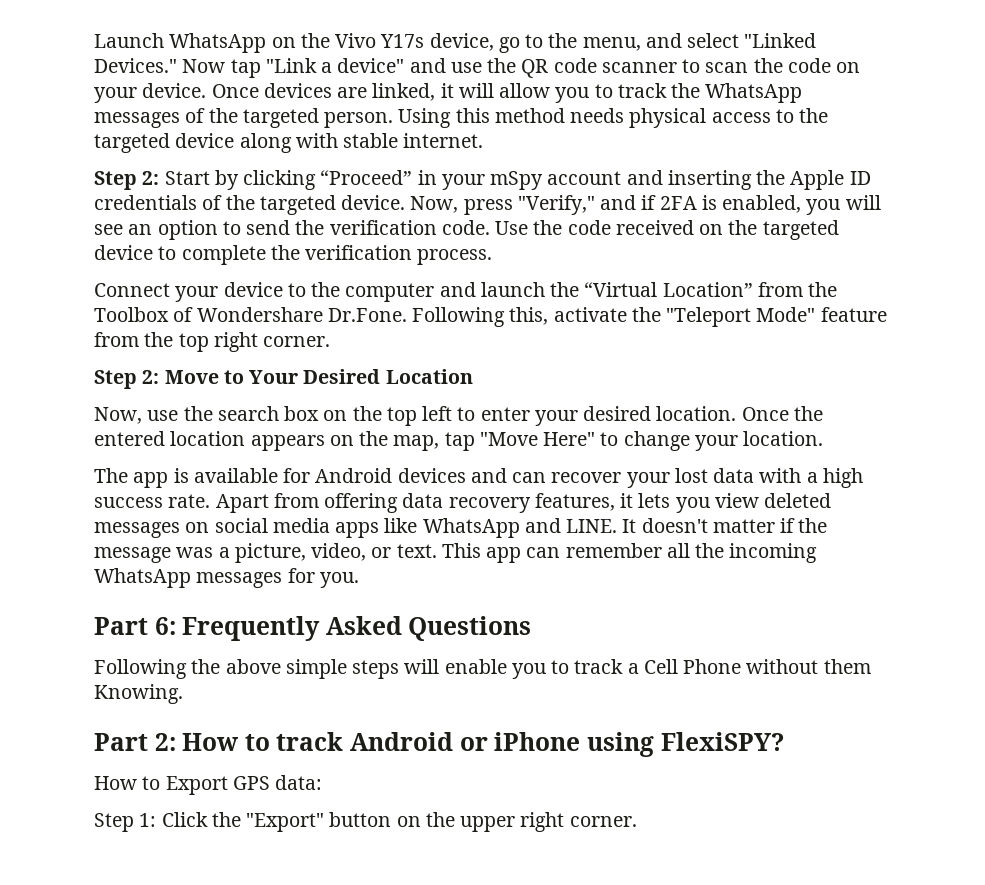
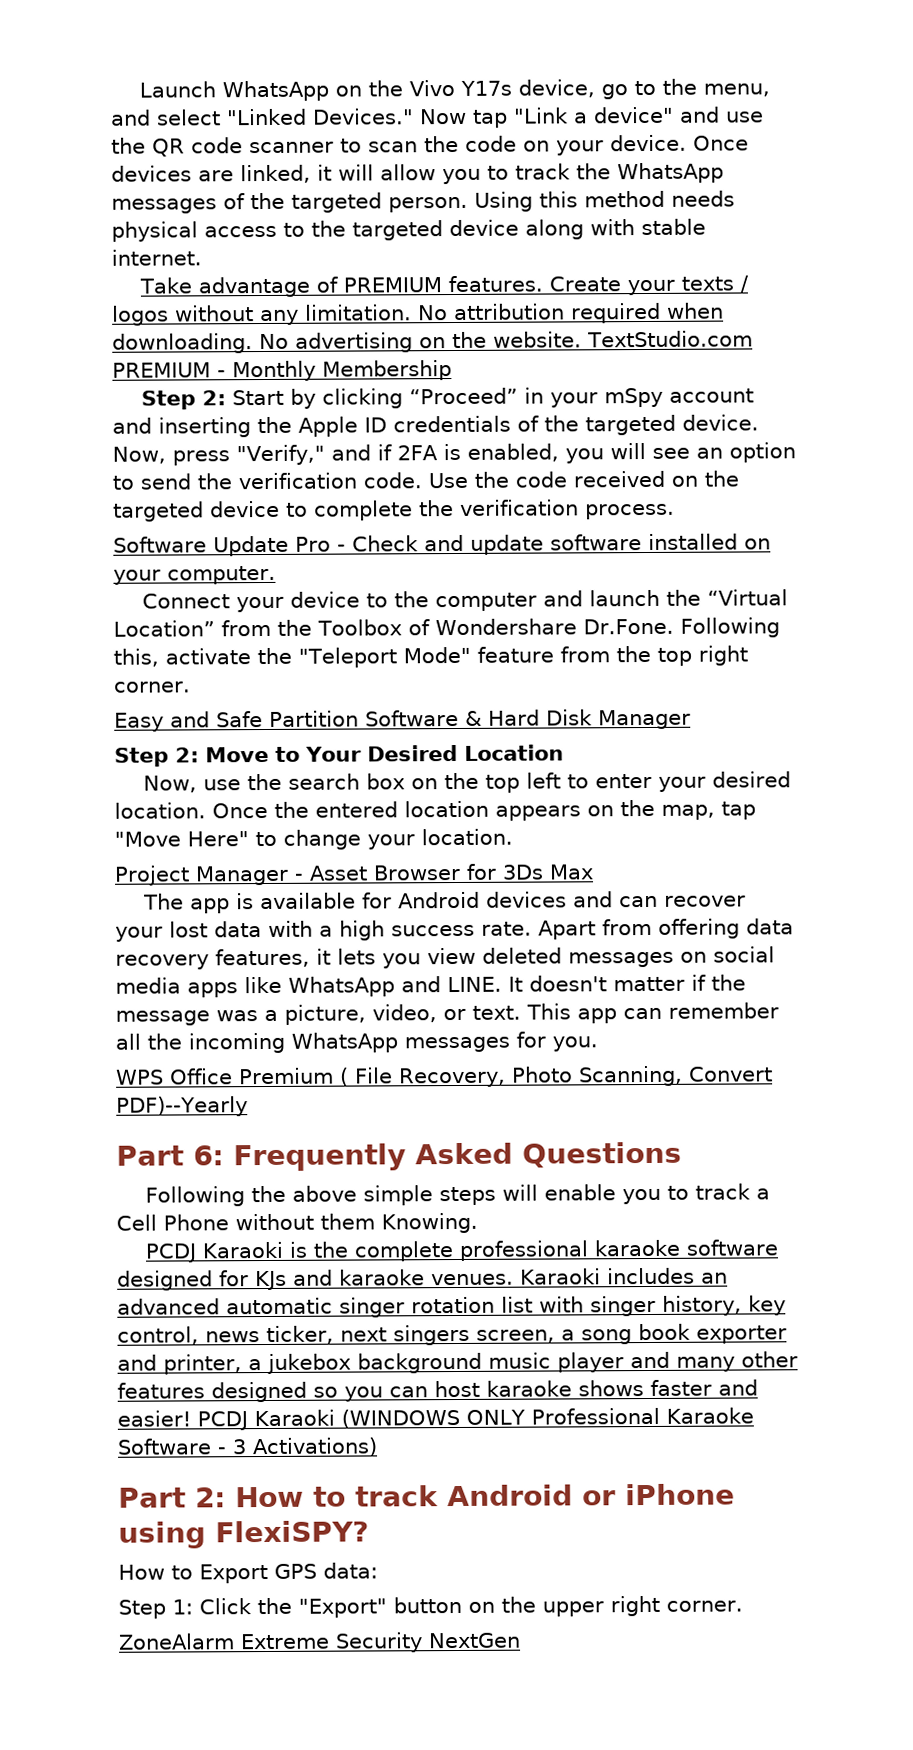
+ Take advantage of PREMIUM features. Create your texts / logos without any limitation. No attribution required when downloading. No advertising on the website. TextStudio.com PREMIUM - Monthly Membership
+ Software Update Pro - Check and update software installed on your computer.
+ Easy and Safe Partition Software & Hard Disk Manager
+ Project Manager - Asset Browser for 3Ds Max
+ WPS Office Premium ( File Recovery, Photo Scanning, Convert PDF)--Yearly
+ PCDJ Karaoki is the complete professional karaoke software designed for KJs and karaoke venues. Karaoki includes an advanced automatic singer rotation list with singer history, key control, news ticker, next singers screen, a song book exporter and printer, a jukebox background music player and many other features designed so you can host karaoke shows faster and easier! PCDJ Karaoki (WINDOWS ONLY Professional Karaoke Software - 3 Activations)
+ ZoneAlarm Extreme Security NextGen

